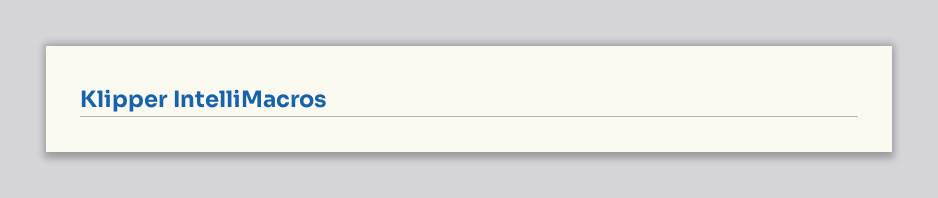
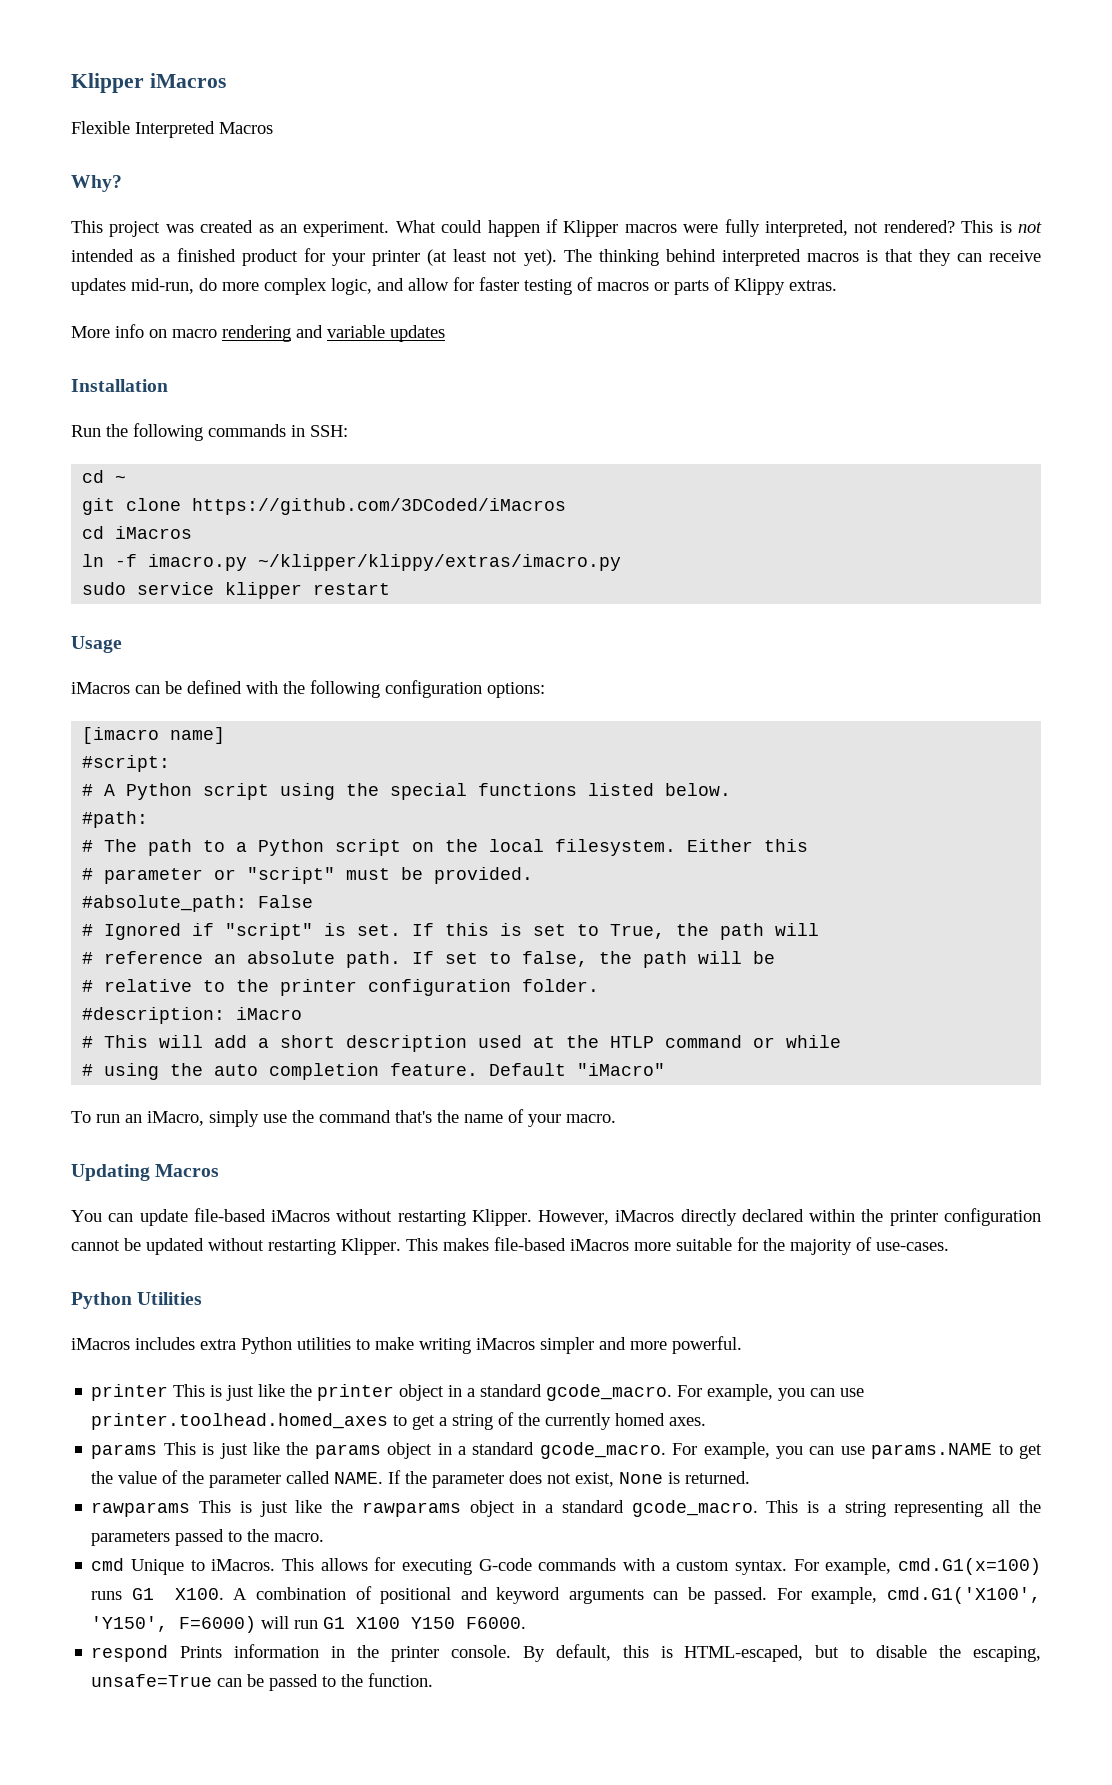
- Klipper IntelliMacros
+ Klipper iMacros
+ Flexible Interpreted Macros
+ Why?
+ This project was created as an experiment. What could happen if Klipper macros were fully interpreted, not rendered? This is not intended as a finished product for your printer (at least not yet). The thinking behind interpreted macros is that they can receive updates mid-run, do more complex logic, and allow for faster testing of macros or parts of Klippy extras.
+ More info on macro rendering and variable updates
+ Installation
+ Run the following commands in SSH:
+ cd ~
+ git clone https://github.com/3DCoded/iMacros
+ cd iMacros
+ ln -f imacro.py ~/klipper/klippy/extras/imacro.py
+ sudo service klipper restart
+ Usage
+ iMacros can be defined with the following configuration options:
+ [imacro name]
+ #script:
+ # A Python script using the special functions listed below.
+ #path:
+ # The path to a Python script on the local filesystem. Either this
+ # parameter or "script" must be provided.
+ #absolute_path: False
+ # Ignored if "script" is set. If this is set to True, the path will
+ # reference an absolute path. If set to false, the path will be
+ # relative to the printer configuration folder.
+ #description: iMacro
+ # This will add a short description used at the HTLP command or while
+ # using the auto completion feature. Default "iMacro"
+ To run an iMacro, simply use the command that's the name of your macro.
+ Updating Macros
+ You can update file-based iMacros without restarting Klipper. However, iMacros directly declared within the printer configuration cannot be updated without restarting Klipper. This makes file-based iMacros more suitable for the majority of use-cases.
+ Python Utilities
+ iMacros includes extra Python utilities to make writing iMacros simpler and more powerful.
+ printer This is just like the printer object in a standard gcode_macro. For example, you can use printer.toolhead.homed_axes to get a string of the currently homed axes.
+ params This is just like the params object in a standard gcode_macro. For example, you can use params.NAME to get the value of the parameter called NAME. If the parameter does not exist, None is returned.
+ rawparams This is just like the rawparams object in a standard gcode_macro. This is a string representing all the parameters passed to the macro.
+ cmd Unique to iMacros. This allows for executing G-code commands with a custom syntax. For example, cmd.G1(x=100) runs G1 X100. A combination of positional and keyword arguments can be passed. For example, cmd.G1('X100', 'Y150', F=6000) will run G1 X100 Y150 F6000.
+ respond Prints information in the printer console. By default, this is HTML-escaped, but to disable the escaping, unsafe=True can be passed to the function.

